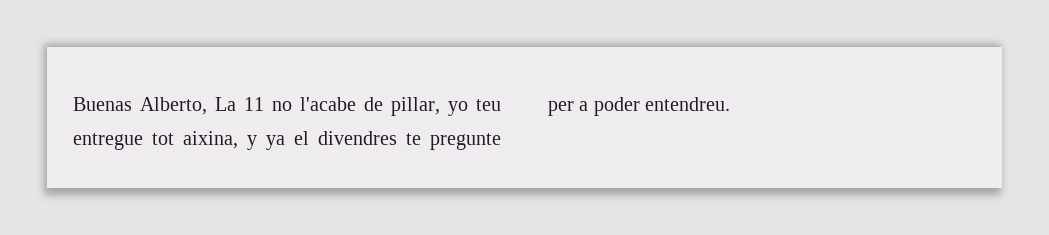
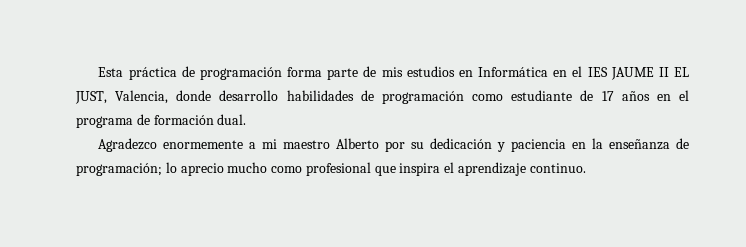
- Buenas Alberto, La 11 no l'acabe de pillar, yo teu entregue tot aixina, y ya el divendres te pregunte per a poder entendreu.
+ Esta práctica de programación forma parte de mis estudios en Informática en el IES JAUME II EL JUST, Valencia, donde desarrollo habilidades de programación como estudiante de 17 años en el programa de formación dual.
+ Agradezco enormemente a mi maestro Alberto por su dedicación y paciencia en la enseñanza de programación; lo aprecio mucho como profesional que inspira el aprendizaje continuo.

